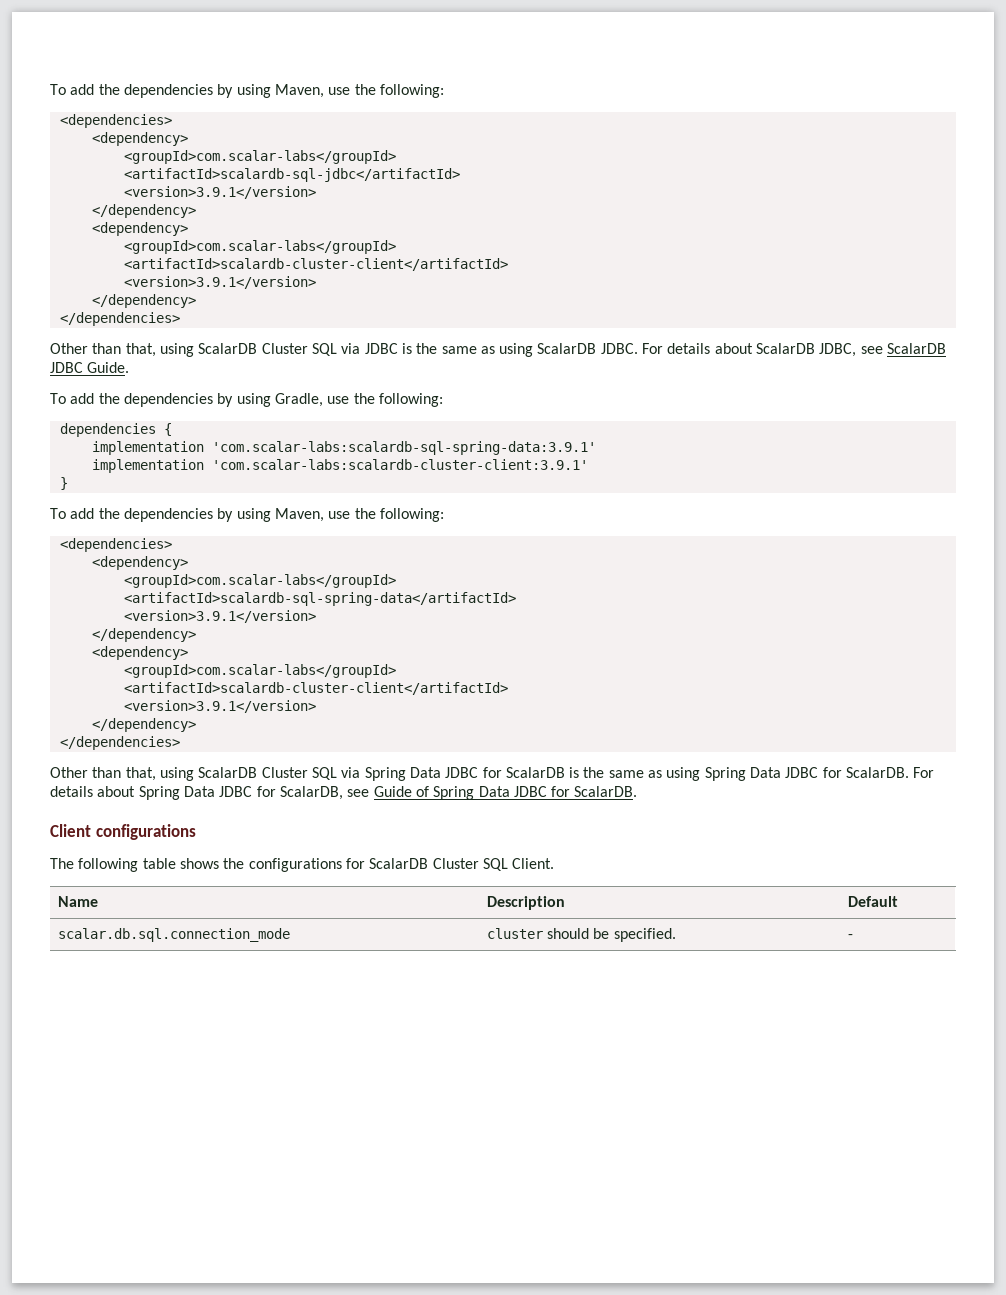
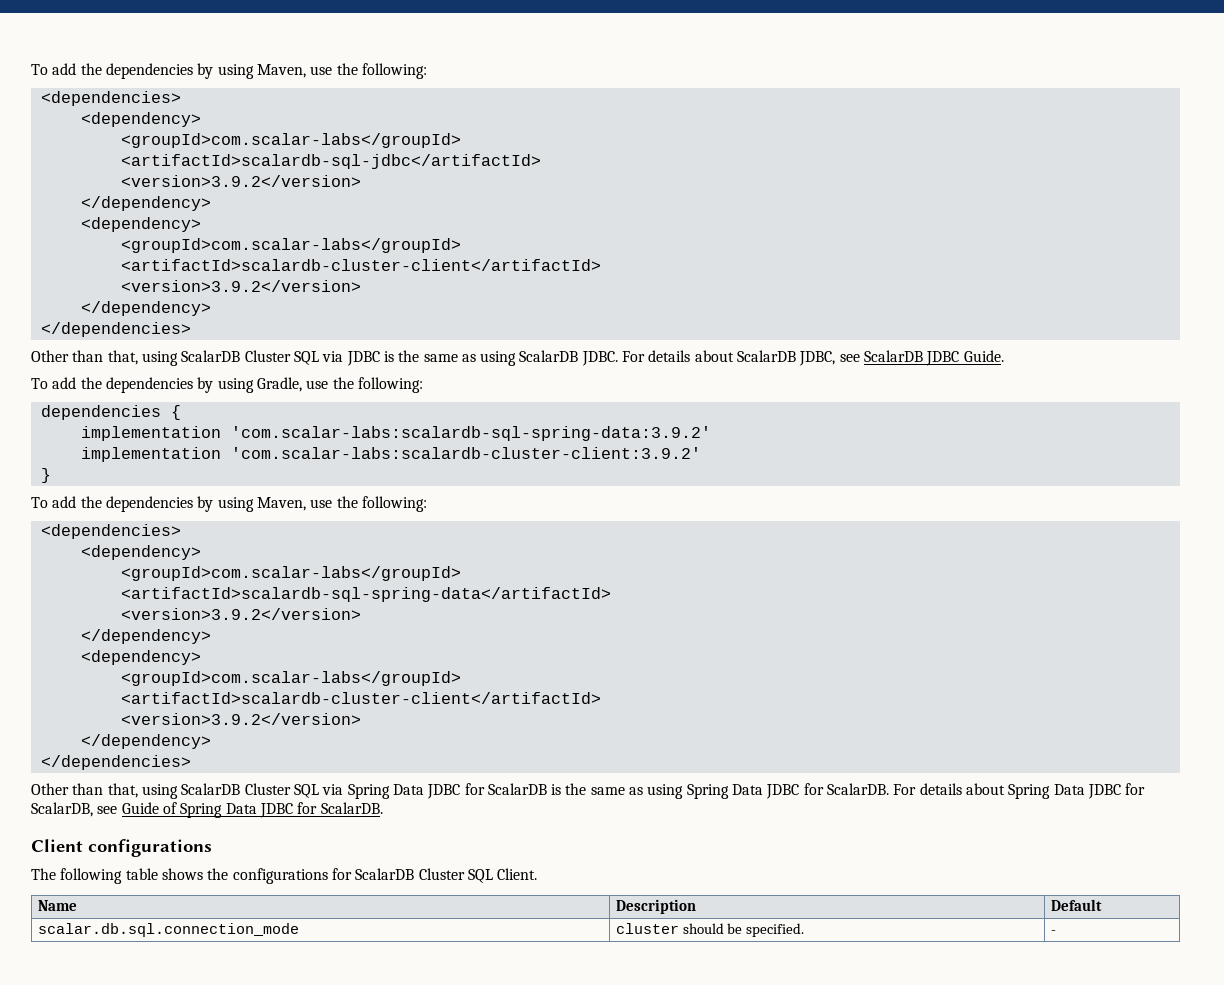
  <artifactId>scalardb-sql-jdbc</artifactId>
- <version>3.9.1</version>
+ <version>3.9.2</version>
  </dependency>
  <dependency>
  <groupId>com.scalar-labs</groupId>
  <artifactId>scalardb-cluster-client</artifactId>
- <version>3.9.1</version>
+ <version>3.9.2</version>
- implementation 'com.scalar-labs:scalardb-sql-spring-data:3.9.1'
- implementation 'com.scalar-labs:scalardb-cluster-client:3.9.1'
+ implementation 'com.scalar-labs:scalardb-sql-spring-data:3.9.2'
+ implementation 'com.scalar-labs:scalardb-cluster-client:3.9.2'
  <artifactId>scalardb-sql-spring-data</artifactId>
- <version>3.9.1</version>
+ <version>3.9.2</version>
  </dependency>
  <dependency>
  <groupId>com.scalar-labs</groupId>
  <artifactId>scalardb-cluster-client</artifactId>
- <version>3.9.1</version>
+ <version>3.9.2</version>

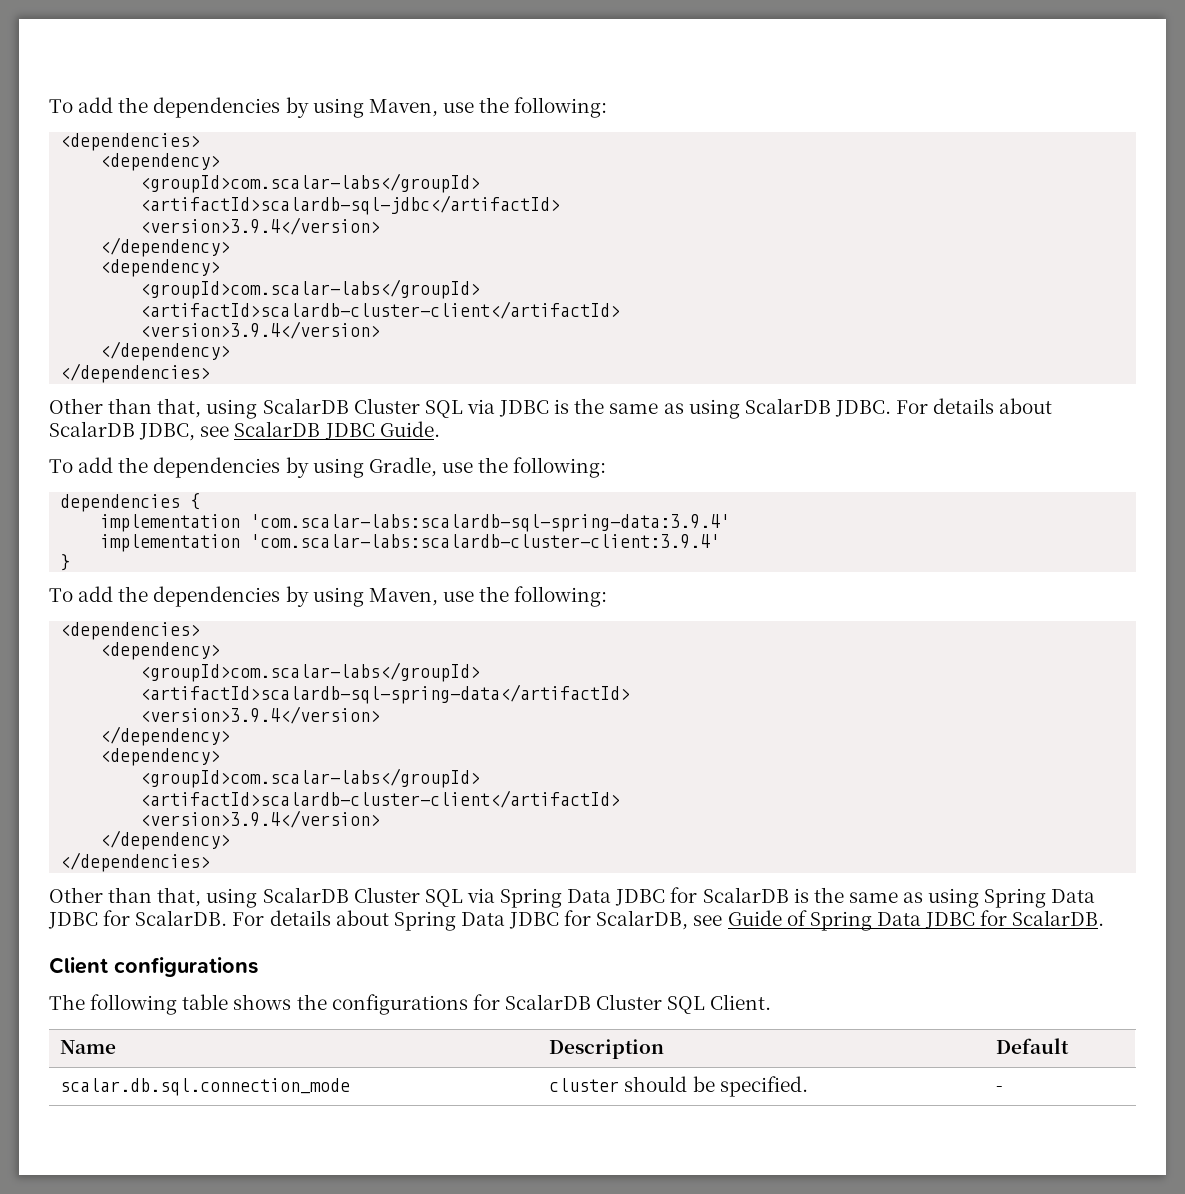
  <artifactId>scalardb-sql-jdbc</artifactId>
- <version>3.9.2</version>
+ <version>3.9.4</version>
  </dependency>
  <dependency>
  <groupId>com.scalar-labs</groupId>
  <artifactId>scalardb-cluster-client</artifactId>
- <version>3.9.2</version>
+ <version>3.9.4</version>
- implementation 'com.scalar-labs:scalardb-sql-spring-data:3.9.2'
- implementation 'com.scalar-labs:scalardb-cluster-client:3.9.2'
+ implementation 'com.scalar-labs:scalardb-sql-spring-data:3.9.4'
+ implementation 'com.scalar-labs:scalardb-cluster-client:3.9.4'
  <artifactId>scalardb-sql-spring-data</artifactId>
- <version>3.9.2</version>
+ <version>3.9.4</version>
  </dependency>
  <dependency>
  <groupId>com.scalar-labs</groupId>
  <artifactId>scalardb-cluster-client</artifactId>
- <version>3.9.2</version>
+ <version>3.9.4</version>

